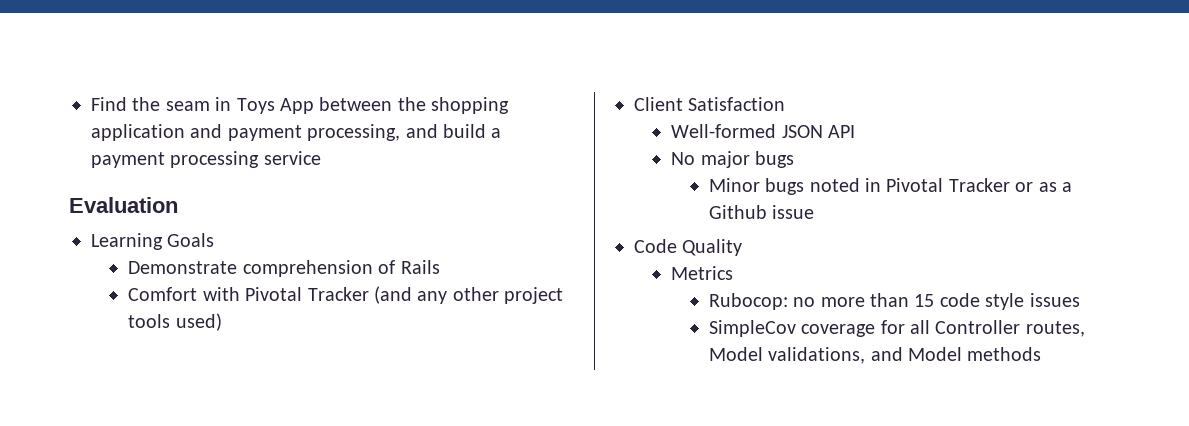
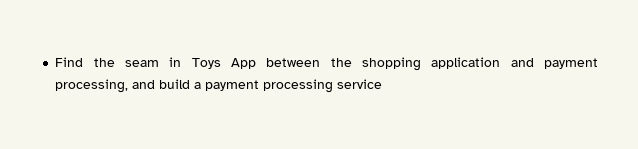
- Evaluation
- Learning Goals
- Demonstrate comprehension of Rails
- Comfort with Pivotal Tracker (and any other project tools used)
- Client Satisfaction
- Well-formed JSON API
- No major bugs
- Minor bugs noted in Pivotal Tracker or as a Github issue
- Code Quality
- Metrics
- Rubocop: no more than 15 code style issues
- SimpleCov coverage for all Controller routes, Model validations, and Model methods

